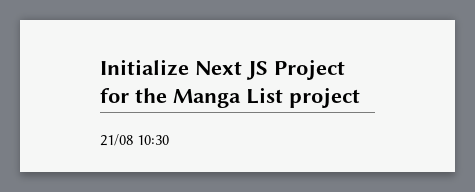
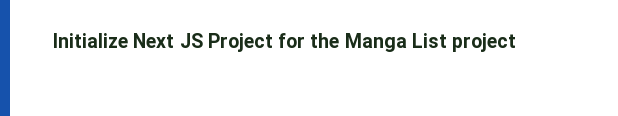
- 21/08 10:30

